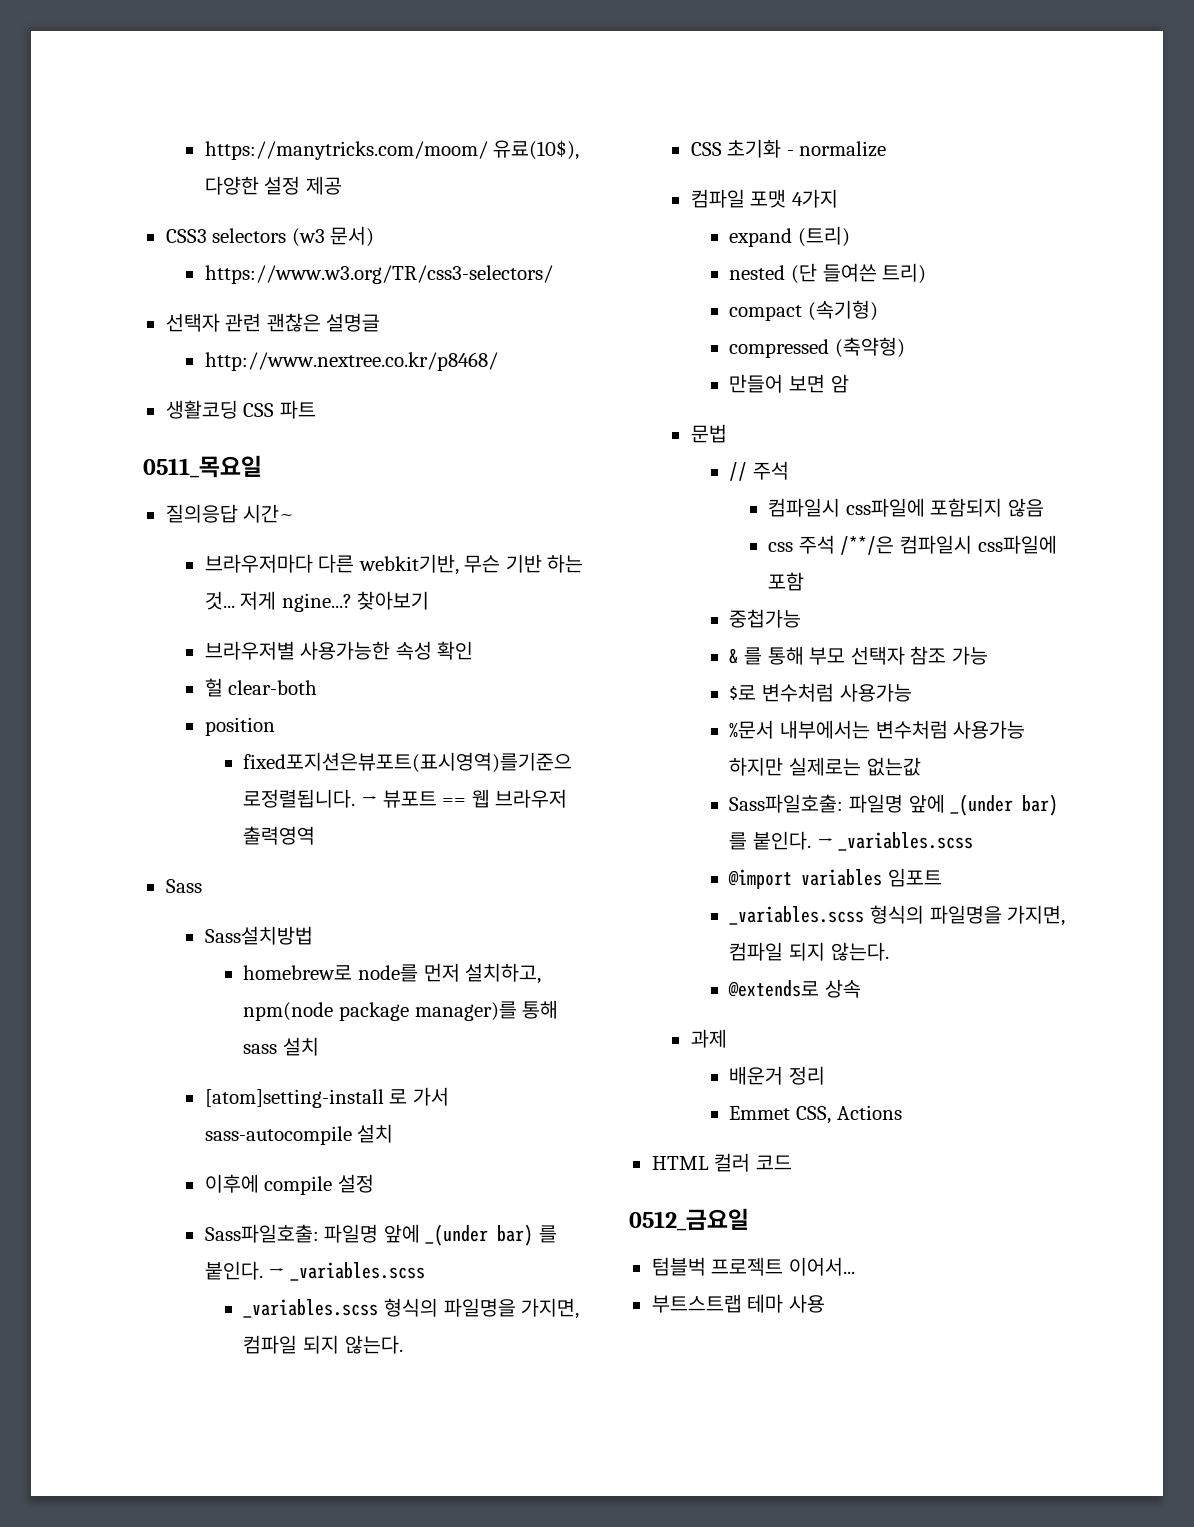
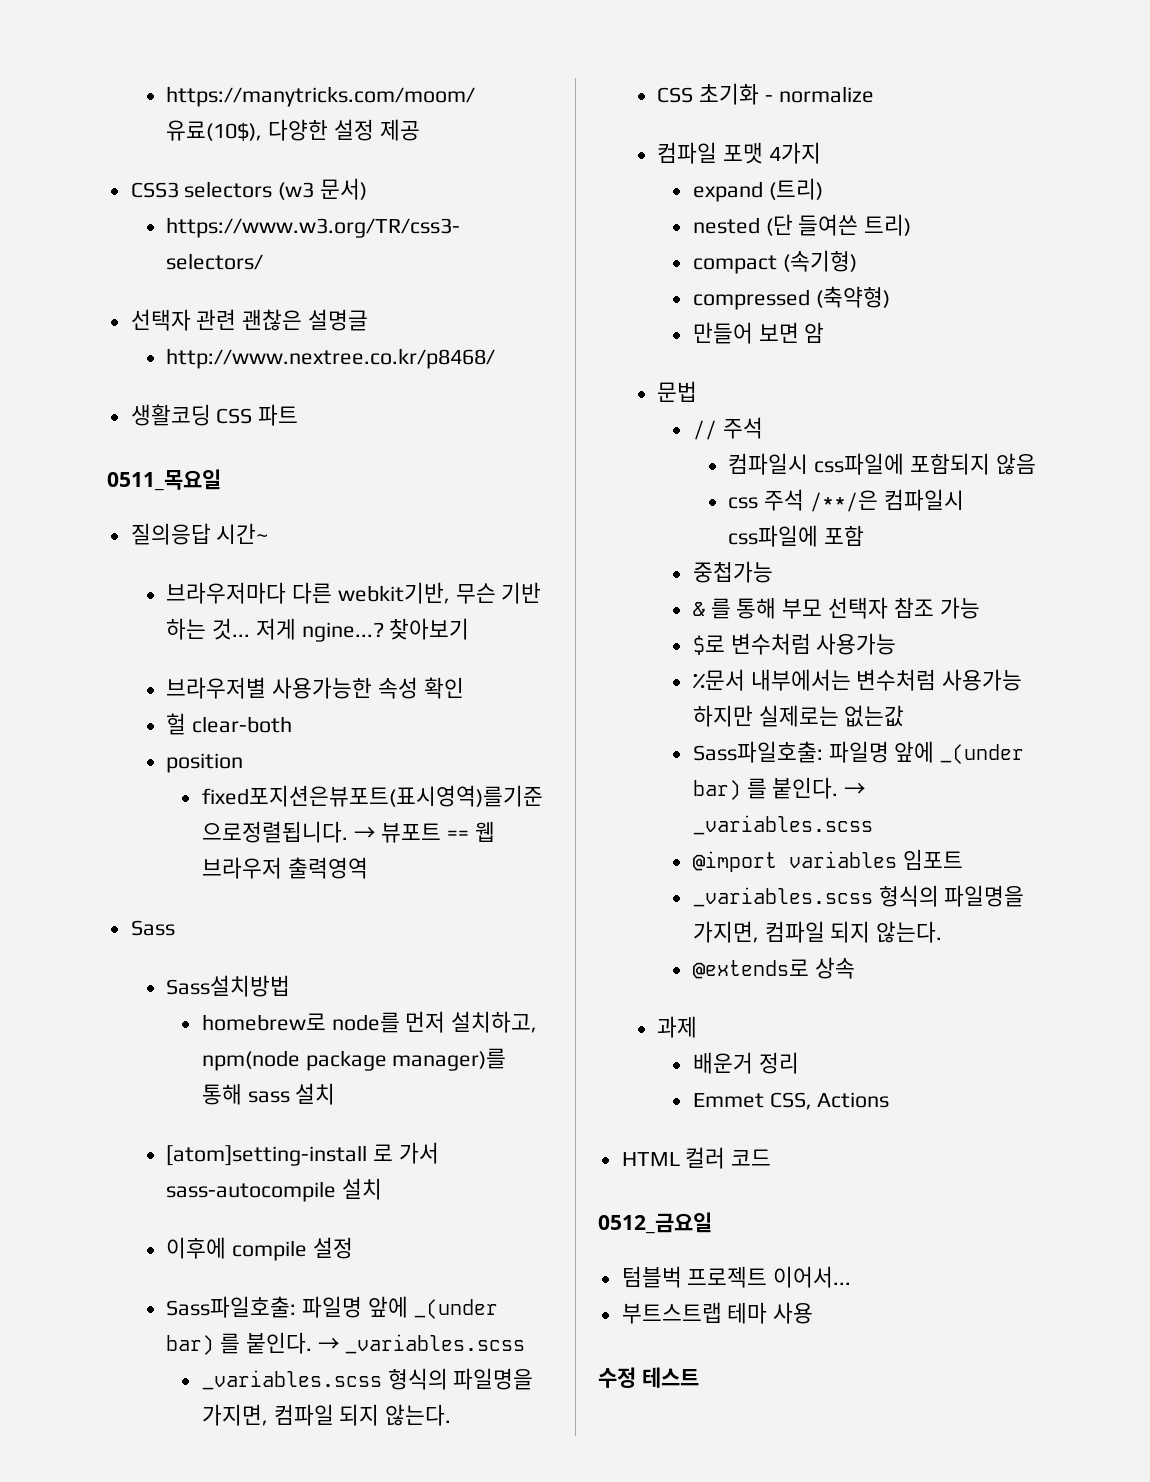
+ 수정 테스트

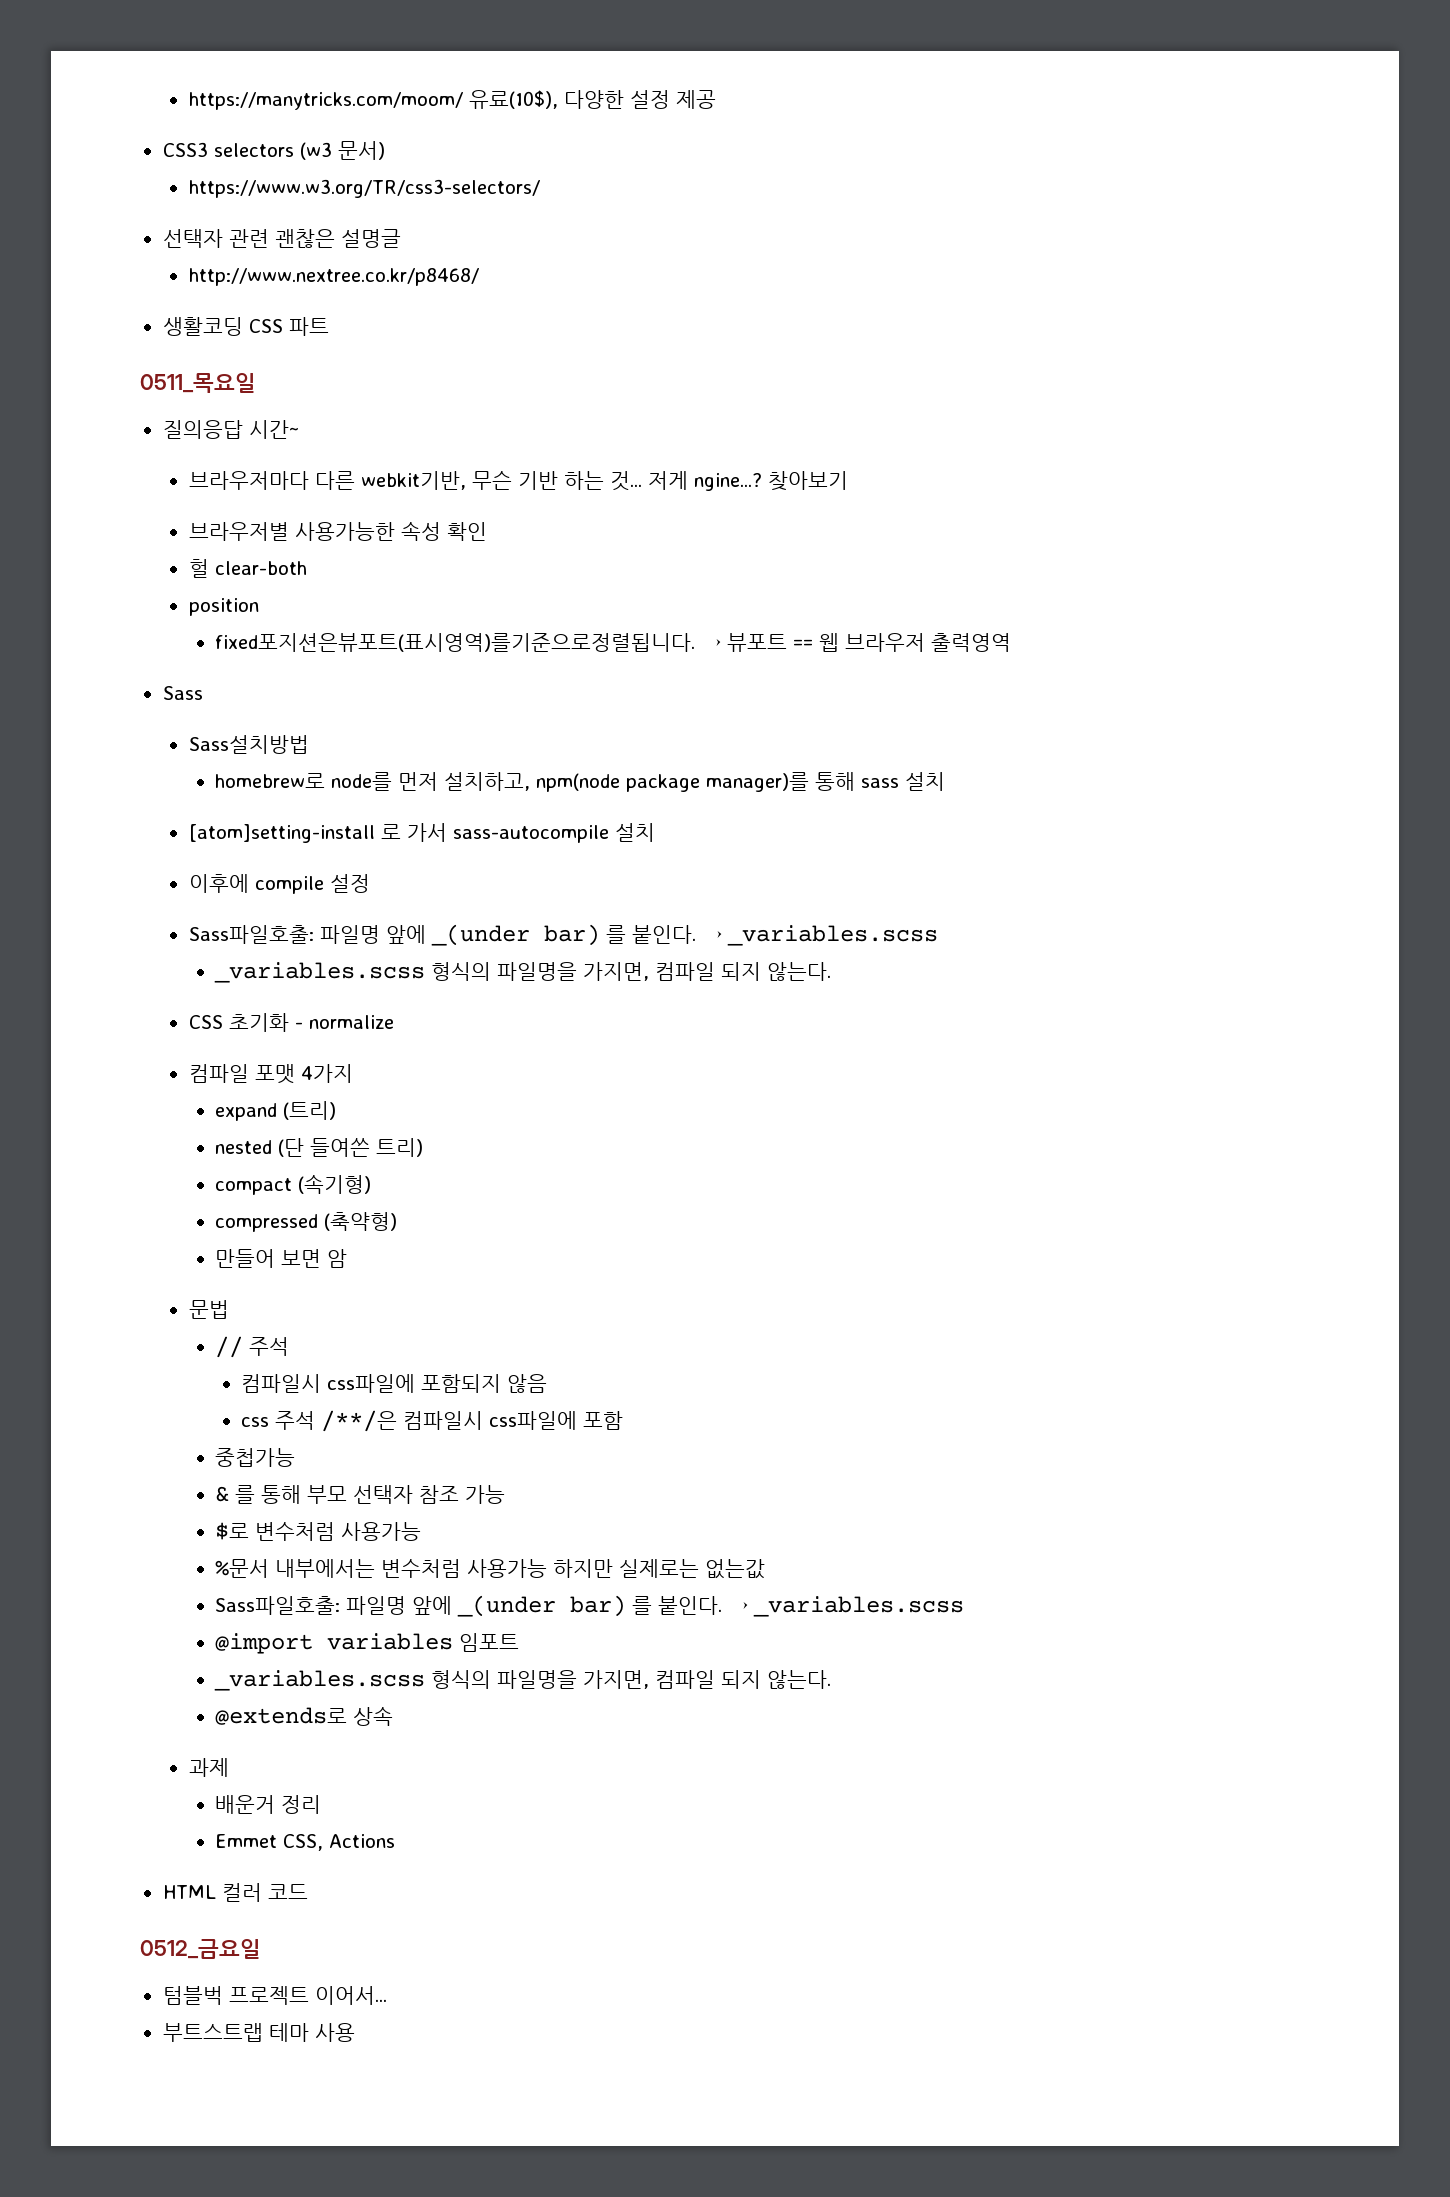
- 수정 테스트

